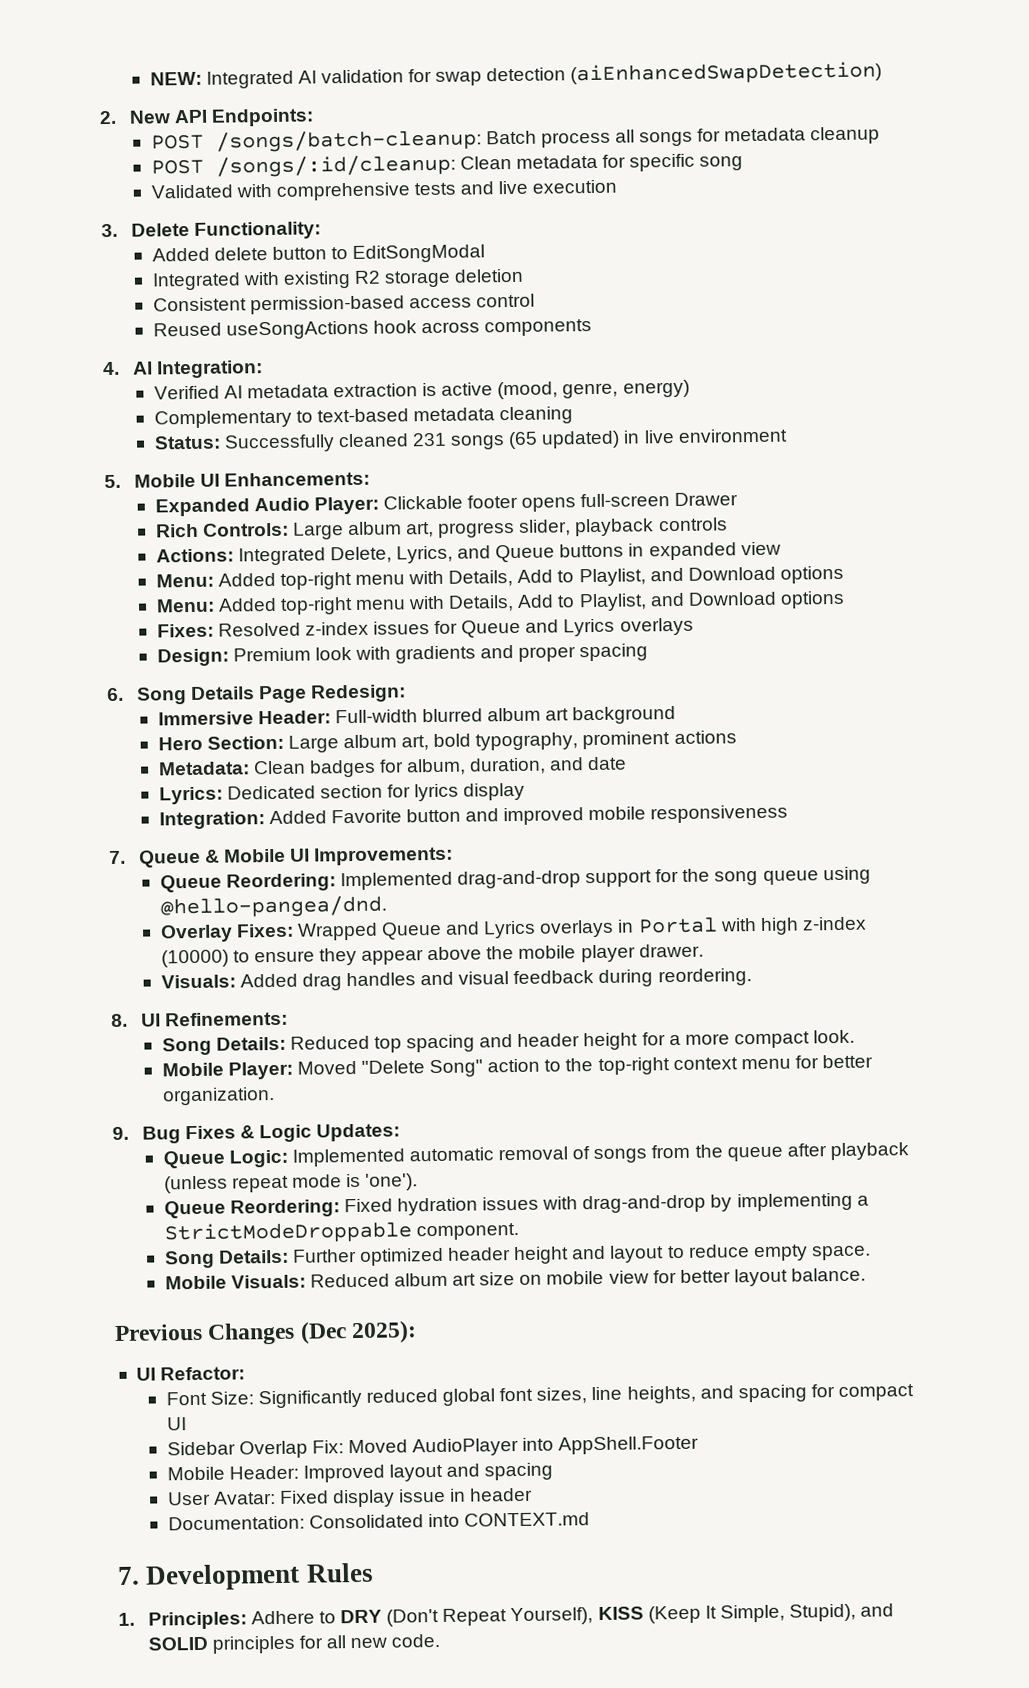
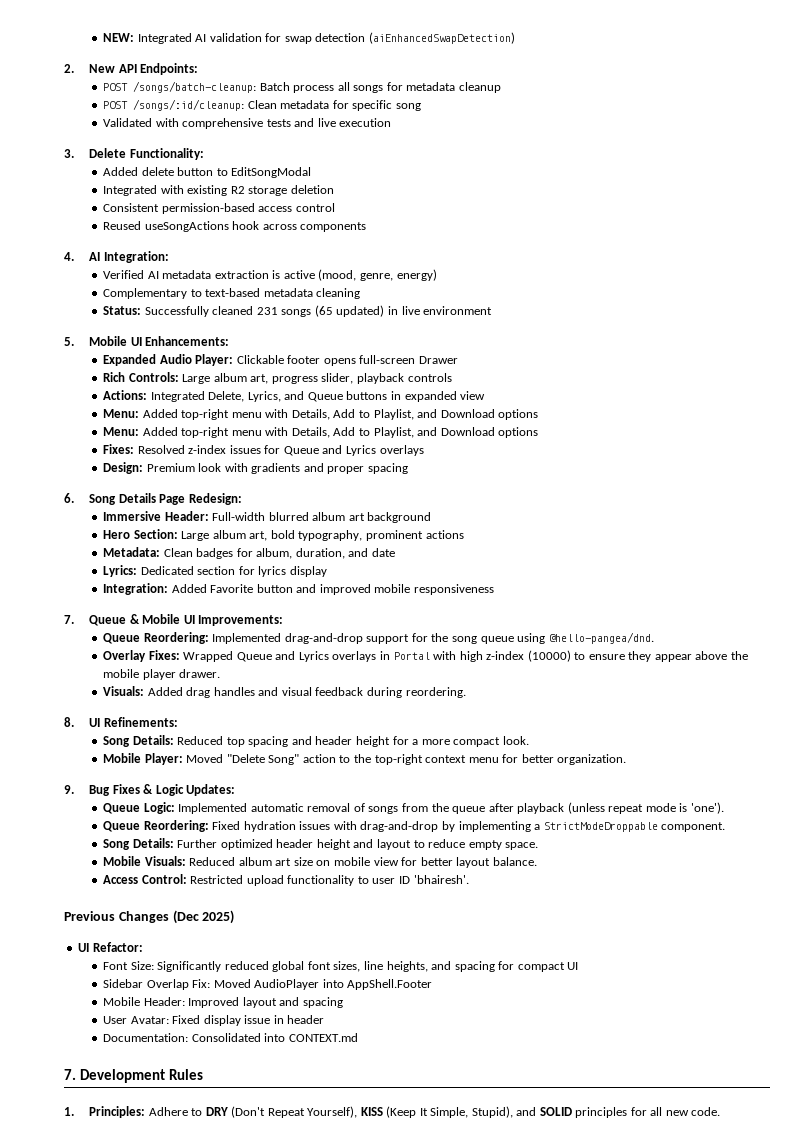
+ Access Control: Restricted upload functionality to user ID 'bhairesh'.
- Previous Changes (Dec 2025):
+ Previous Changes (Dec 2025)

